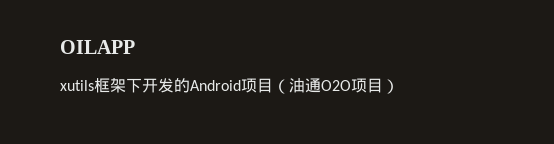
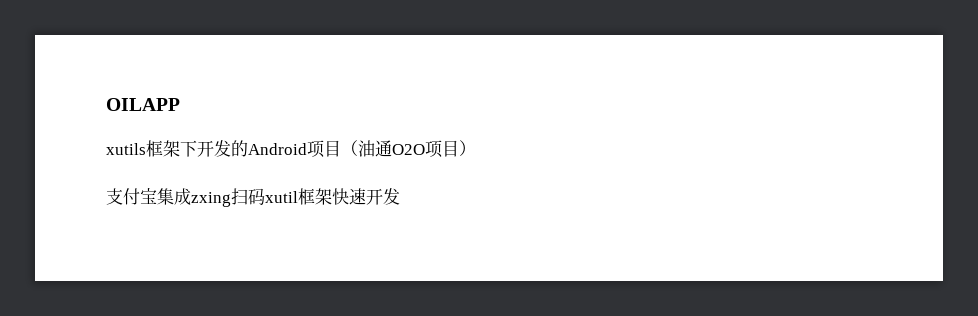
+ 支付宝集成zxing扫码xutil框架快速开发

